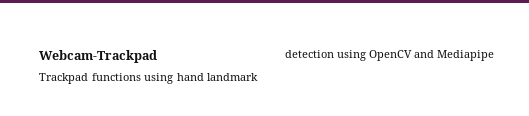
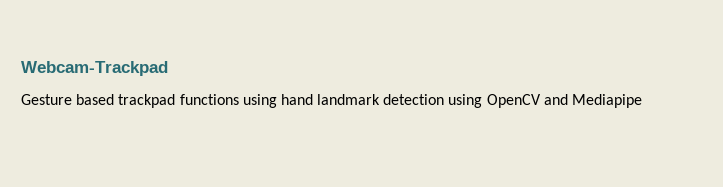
- Trackpad functions using hand landmark detection using OpenCV and Mediapipe
+ Gesture based trackpad functions using hand landmark detection using OpenCV and Mediapipe

